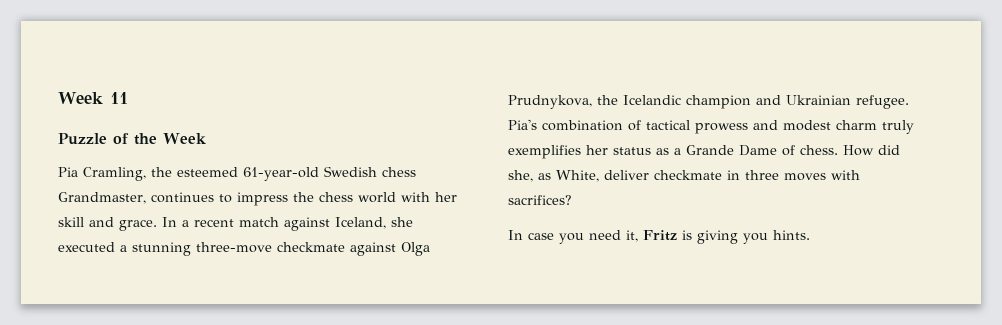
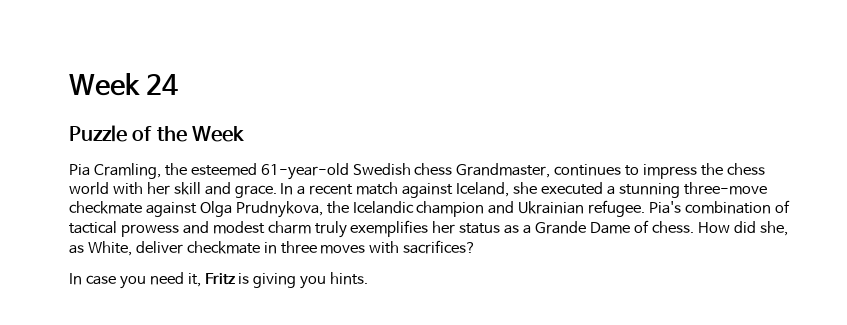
- Week 11
+ Week 24

